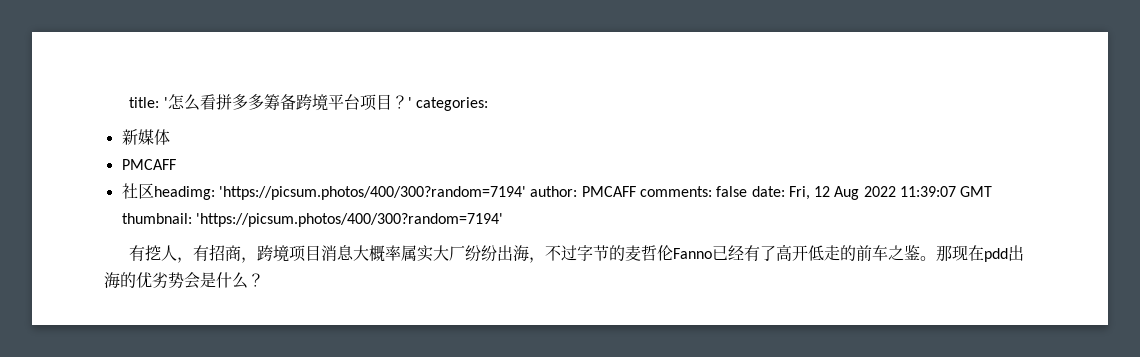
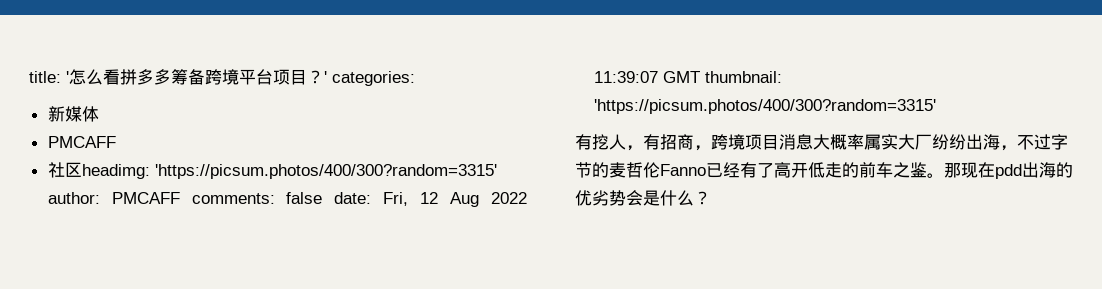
- 社区headimg: 'https://picsum.photos/400/300?random=7194' author: PMCAFF comments: false date: Fri, 12 Aug 2022 11:39:07 GMT thumbnail: 'https://picsum.photos/400/300?random=7194'
+ 社区headimg: 'https://picsum.photos/400/300?random=3315' author: PMCAFF comments: false date: Fri, 12 Aug 2022 11:39:07 GMT thumbnail: 'https://picsum.photos/400/300?random=3315'

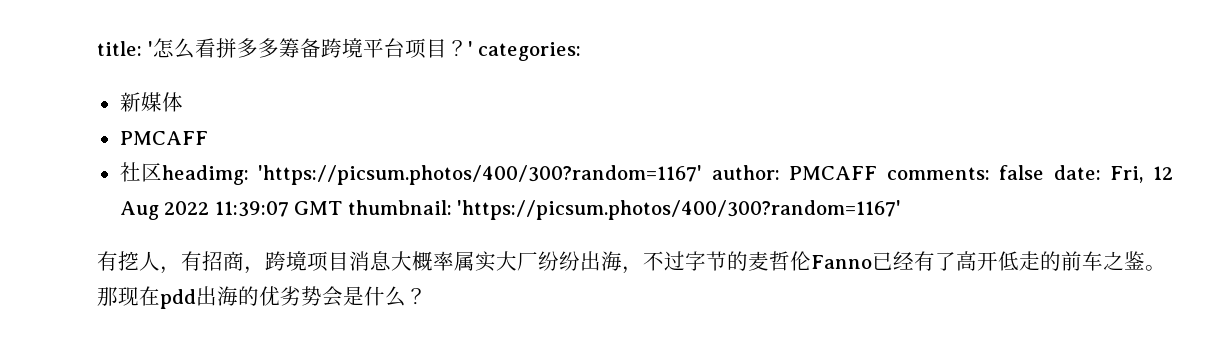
- 社区headimg: 'https://picsum.photos/400/300?random=3315' author: PMCAFF comments: false date: Fri, 12 Aug 2022 11:39:07 GMT thumbnail: 'https://picsum.photos/400/300?random=3315'
+ 社区headimg: 'https://picsum.photos/400/300?random=1167' author: PMCAFF comments: false date: Fri, 12 Aug 2022 11:39:07 GMT thumbnail: 'https://picsum.photos/400/300?random=1167'

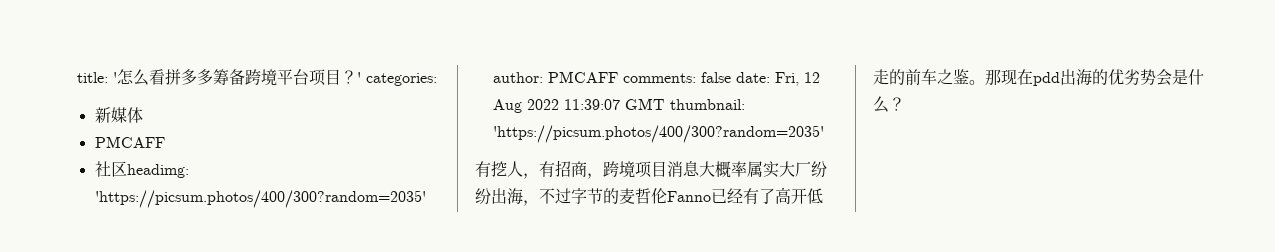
- 社区headimg: 'https://picsum.photos/400/300?random=1167' author: PMCAFF comments: false date: Fri, 12 Aug 2022 11:39:07 GMT thumbnail: 'https://picsum.photos/400/300?random=1167'
+ 社区headimg: 'https://picsum.photos/400/300?random=2035' author: PMCAFF comments: false date: Fri, 12 Aug 2022 11:39:07 GMT thumbnail: 'https://picsum.photos/400/300?random=2035'

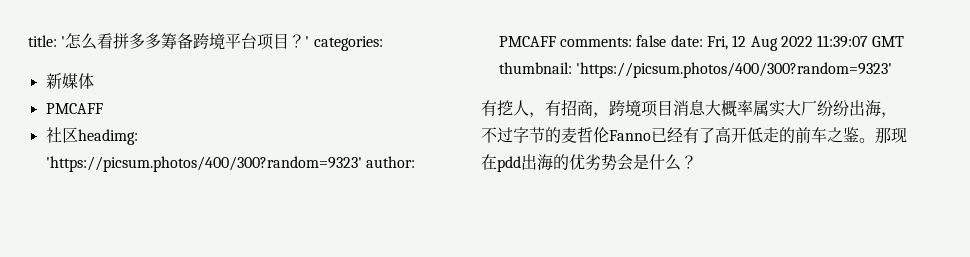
- 社区headimg: 'https://picsum.photos/400/300?random=2035' author: PMCAFF comments: false date: Fri, 12 Aug 2022 11:39:07 GMT thumbnail: 'https://picsum.photos/400/300?random=2035'
+ 社区headimg: 'https://picsum.photos/400/300?random=9323' author: PMCAFF comments: false date: Fri, 12 Aug 2022 11:39:07 GMT thumbnail: 'https://picsum.photos/400/300?random=9323'

